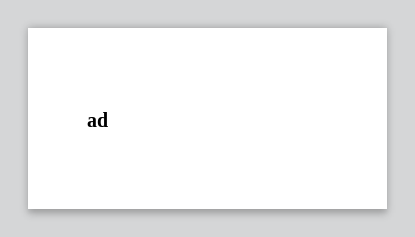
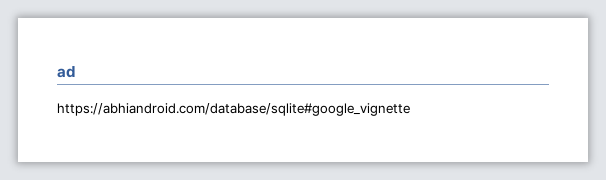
+ https://abhiandroid.com/database/sqlite#google_vignette

